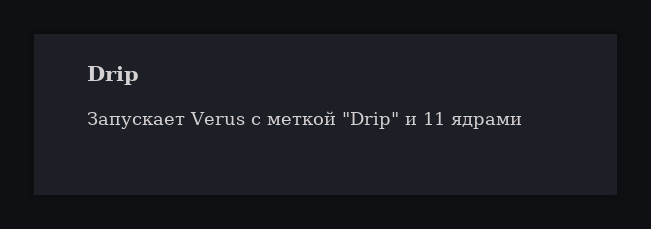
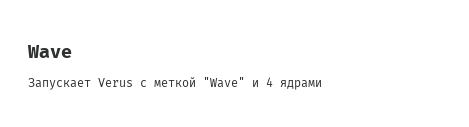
- Drip
+ Wave
- Запускает Verus с меткой "Drip" и 11 ядрами
+ Запускает Verus с меткой "Wave" и 4 ядрами

